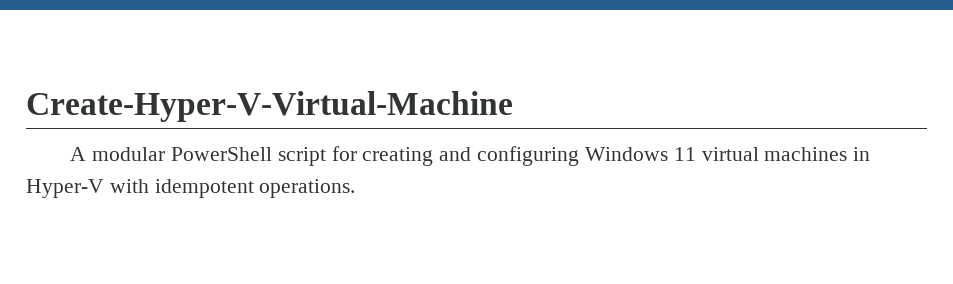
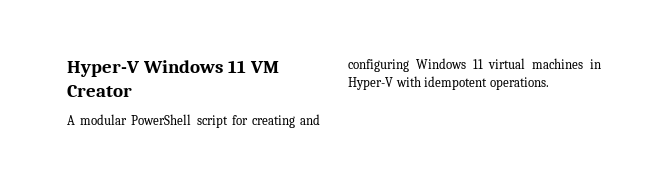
- Create-Hyper-V-Virtual-Machine
+ Hyper-V Windows 11 VM Creator

